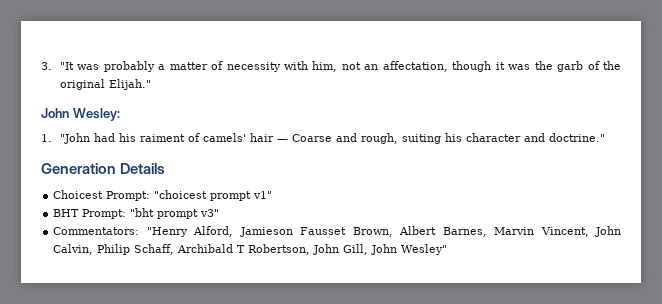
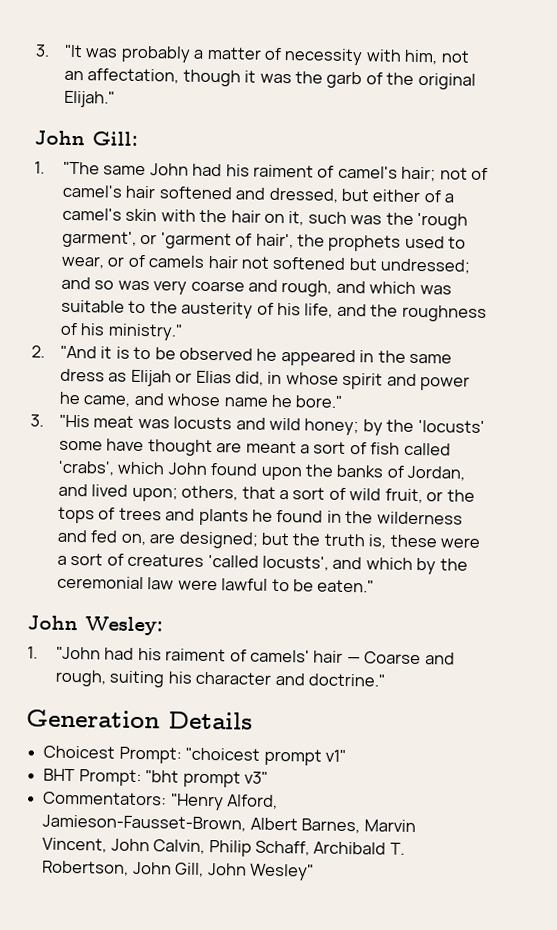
+ John Gill:
+ 1. "The same John had his raiment of camel's hair; not of camel's hair softened and dressed, but either of a camel's skin with the hair on it, such was the 'rough garment', or 'garment of hair', the prophets used to wear, or of camels hair not softened but undressed; and so was very coarse and rough, and which was suitable to the austerity of his life, and the roughness of his ministry."
+ 2. "And it is to be observed he appeared in the same dress as Elijah or Elias did, in whose spirit and power he came, and whose name he bore."
+ 3. "His meat was locusts and wild honey; by the 'locusts' some have thought are meant a sort of fish called 'crabs', which John found upon the banks of Jordan, and lived upon; others, that a sort of wild fruit, or the tops of trees and plants he found in the wilderness and fed on, are designed; but the truth is, these were a sort of creatures 'called locusts', and which by the ceremonial law were lawful to be eaten."
- Commentators: "Henry Alford, Jamieson Fausset Brown, Albert Barnes, Marvin Vincent, John Calvin, Philip Schaff, Archibald T Robertson, John Gill, John Wesley"
+ Commentators: "Henry Alford, Jamieson-Fausset-Brown, Albert Barnes, Marvin Vincent, John Calvin, Philip Schaff, Archibald T. Robertson, John Gill, John Wesley"

